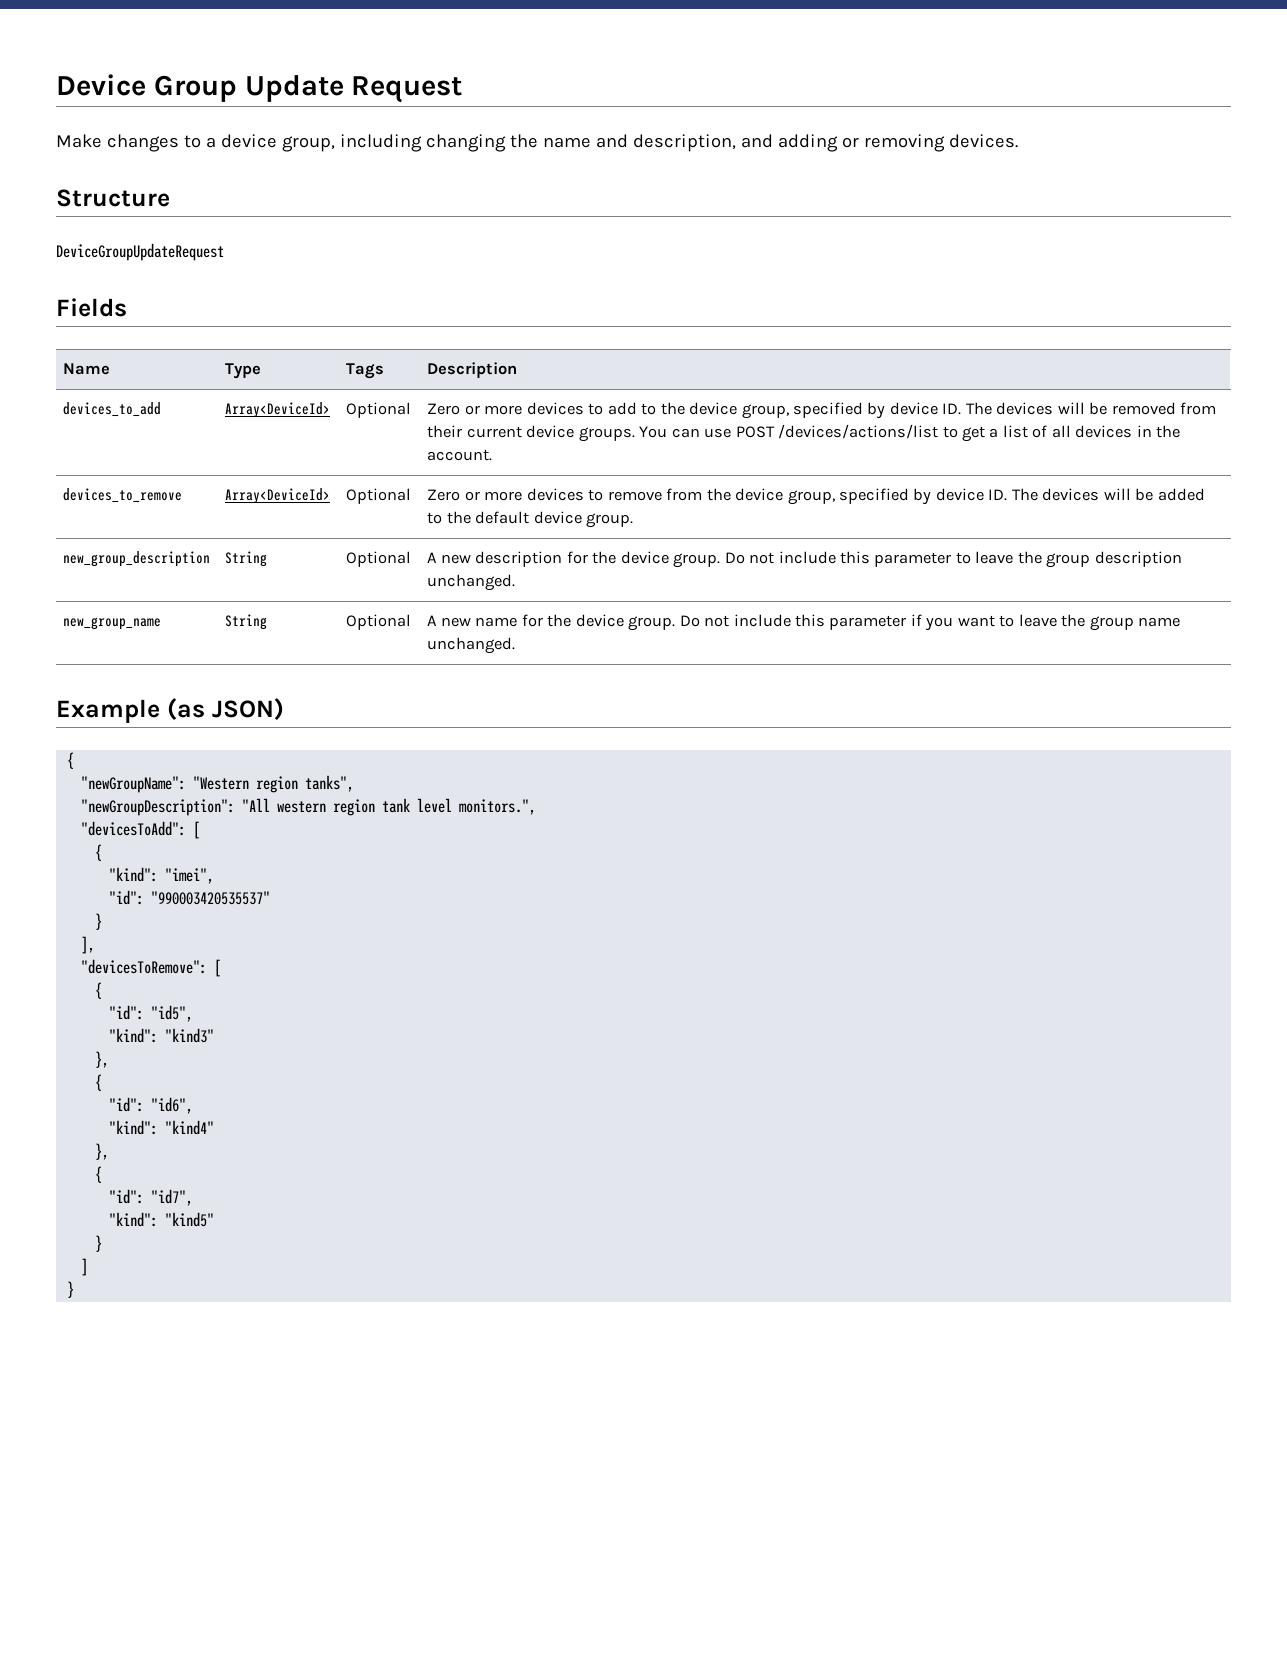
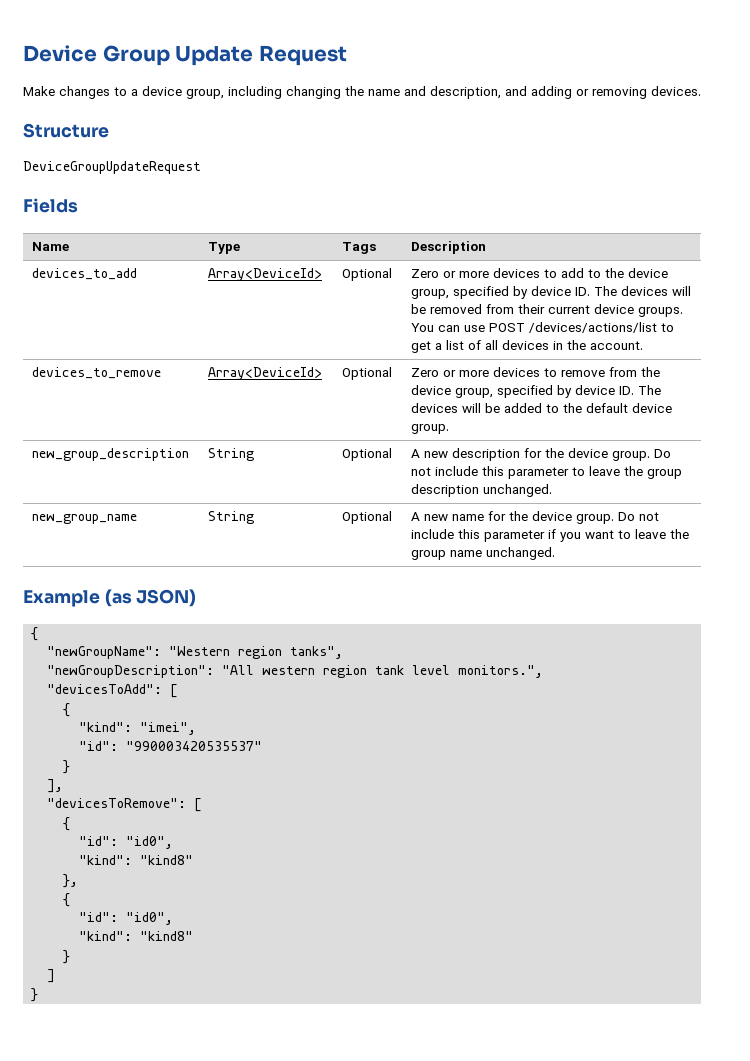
  "devicesToRemove": [
  {
- "id": "id5",
- "kind": "kind3"
+ "id": "id0",
+ "kind": "kind8"
  },
  {
- "id": "id6",
- "kind": "kind4"
- },
- {
- "id": "id7",
- "kind": "kind5"
+ "id": "id0",
+ "kind": "kind8"

